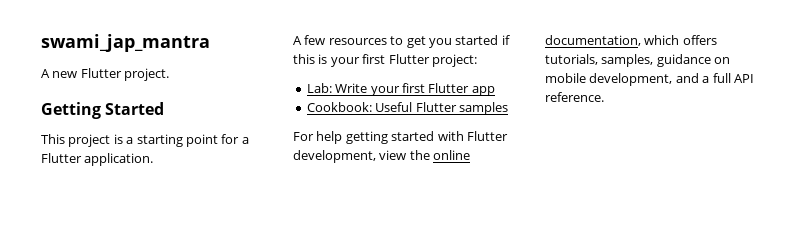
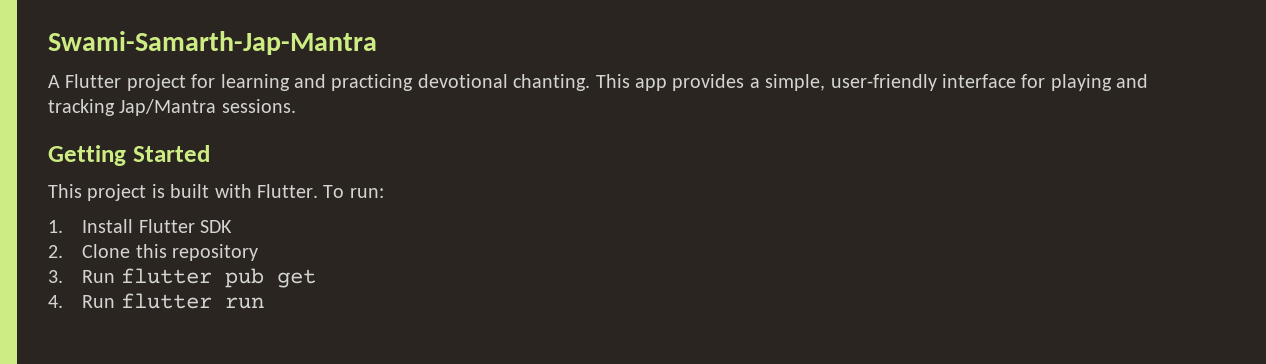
- swami_jap_mantra
- A new Flutter project.
+ Swami-Samarth-Jap-Mantra
+ A Flutter project for learning and practicing devotional chanting. This app provides a simple, user-friendly interface for playing and tracking Jap/Mantra sessions.
- This project is a starting point for a Flutter application.
- A few resources to get you started if this is your first Flutter project:
- Lab: Write your first Flutter app
- Cookbook: Useful Flutter samples
- For help getting started with Flutter development, view the online documentation, which offers tutorials, samples, guidance on mobile development, and a full API reference.
+ This project is built with Flutter. To run:
+ 1. Install Flutter SDK
+ 2. Clone this repository
+ 3. Run flutter pub get
+ 4. Run flutter run

